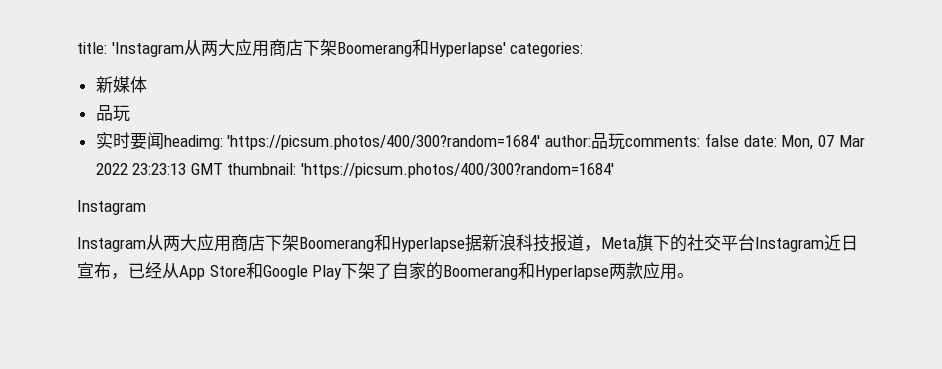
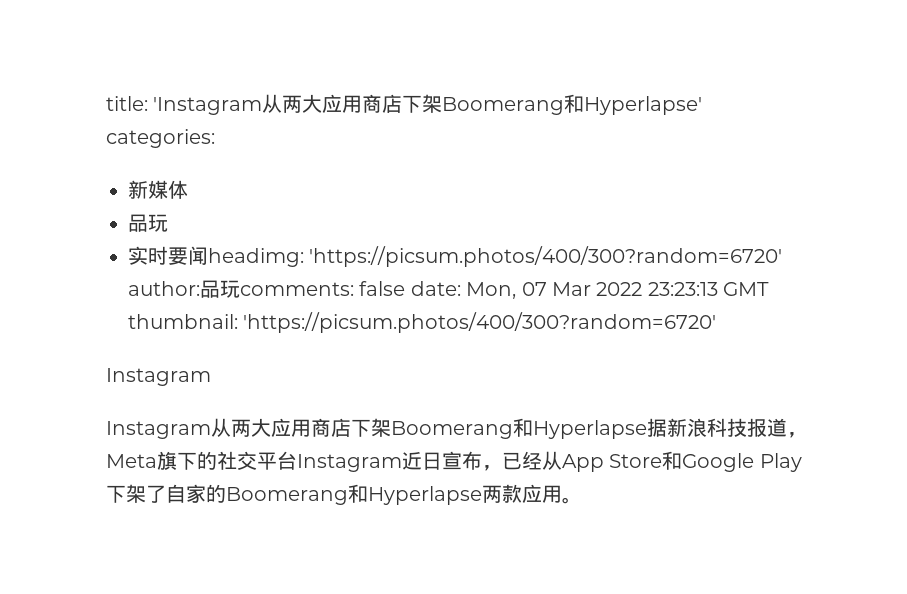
- 实时要闻headimg: 'https://picsum.photos/400/300?random=1684' author:品玩comments: false date: Mon, 07 Mar 2022 23:23:13 GMT thumbnail: 'https://picsum.photos/400/300?random=1684'
+ 实时要闻headimg: 'https://picsum.photos/400/300?random=6720' author:品玩comments: false date: Mon, 07 Mar 2022 23:23:13 GMT thumbnail: 'https://picsum.photos/400/300?random=6720'

